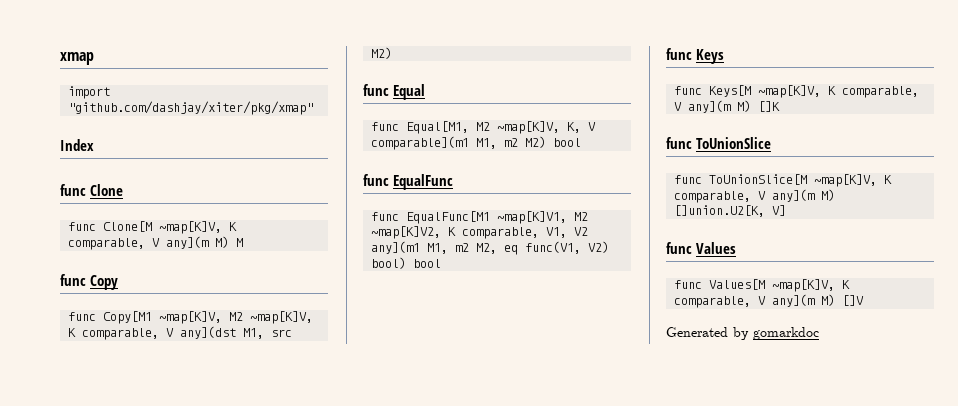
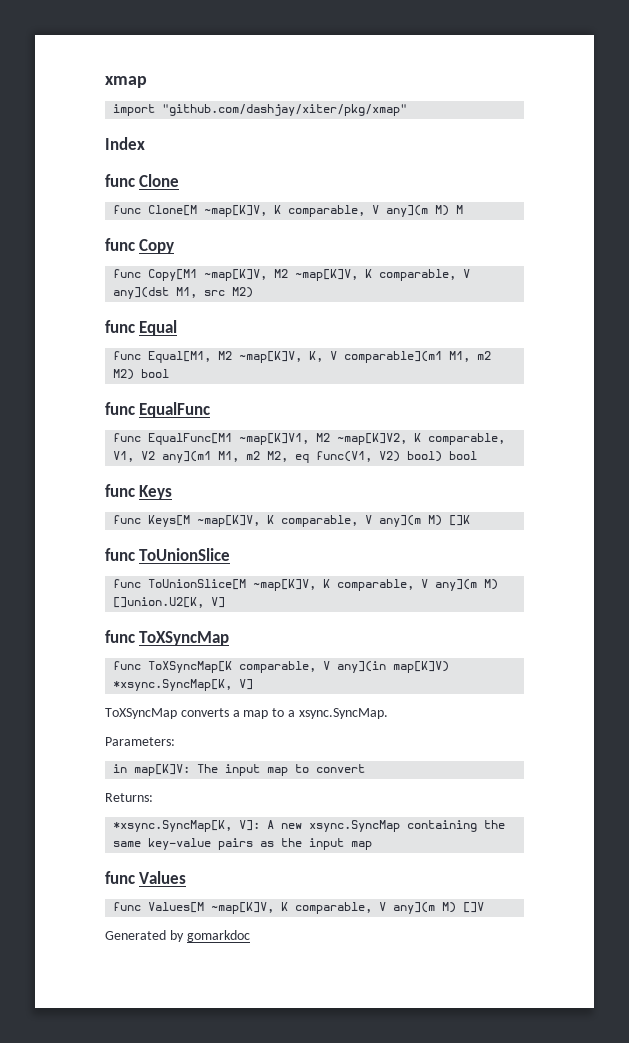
+ func ToXSyncMap
+ func ToXSyncMap[K comparable, V any](in map[K]V) *xsync.SyncMap[K, V]
+ ToXSyncMap converts a map to a xsync.SyncMap.
+ Parameters:
+ in map[K]V: The input map to convert
+ Returns:
+ *xsync.SyncMap[K, V]: A new xsync.SyncMap containing the same key-value pairs as the input map

